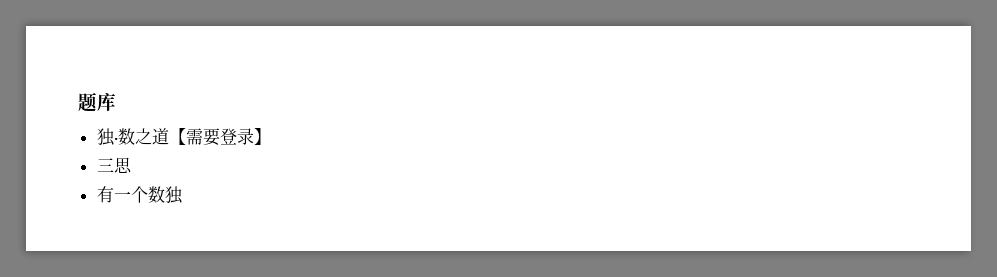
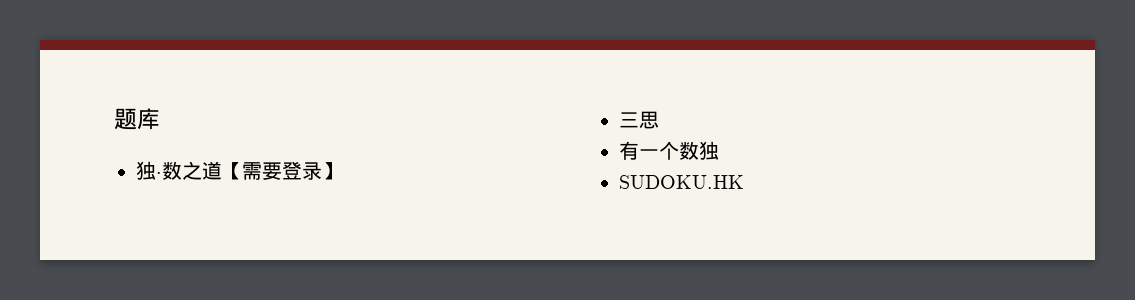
+ SUDOKU.HK

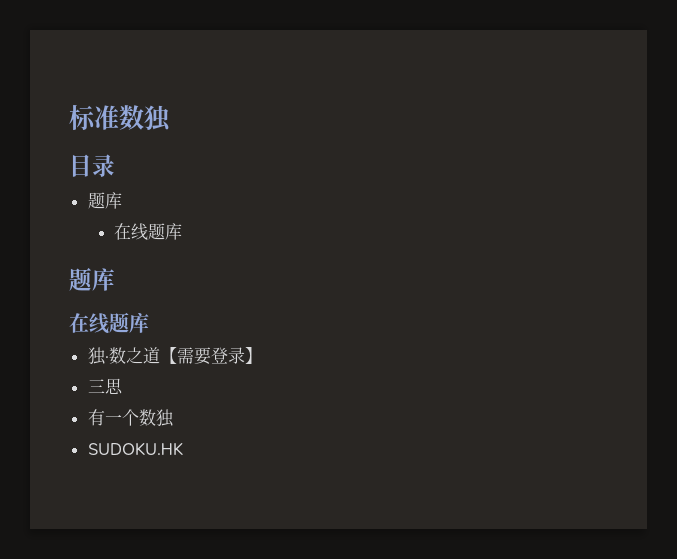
+ 标准数独
+ 目录
  题库
+ 在线题库
+ 题库
+ 在线题库

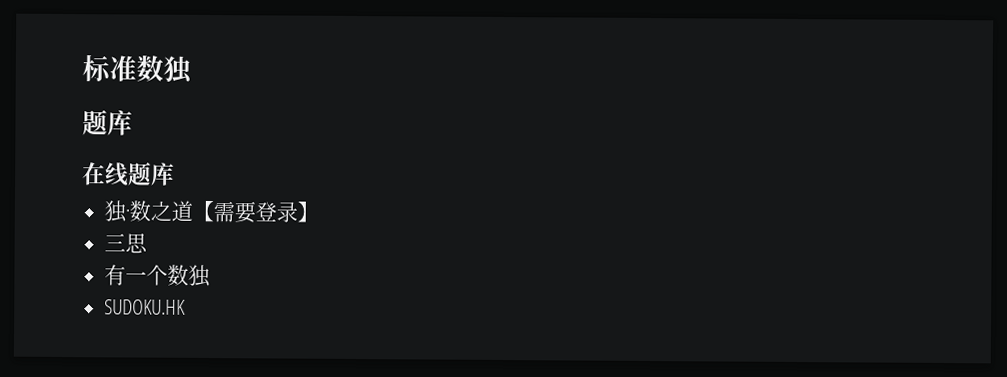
- 目录
- 题库
- 在线题库

